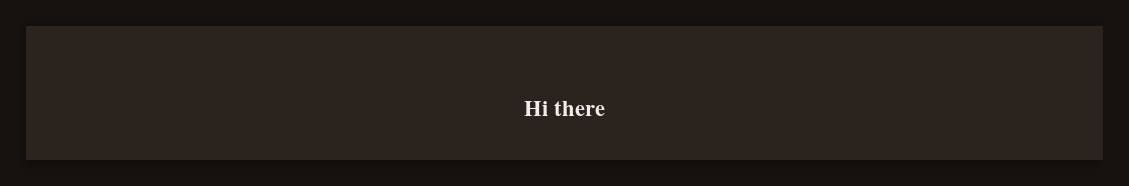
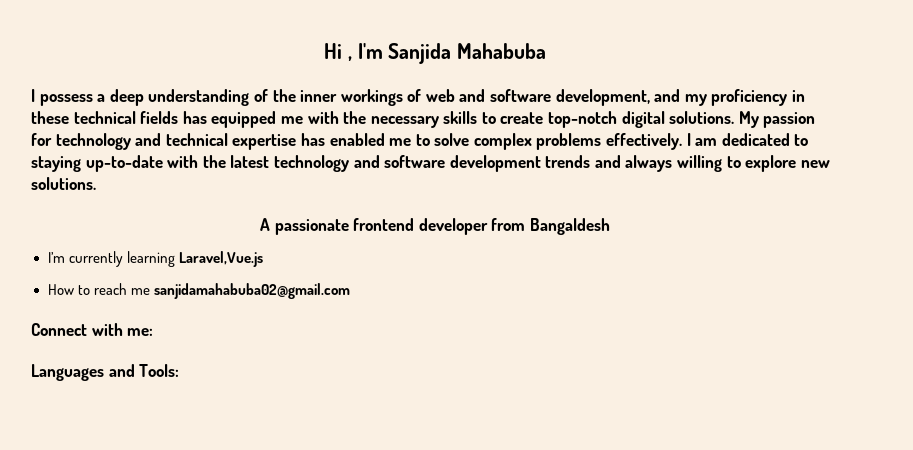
- Hi there
+ Hi , I'm Sanjida Mahabuba
+ I possess a deep understanding of the inner workings of web and software development, and my proficiency in these technical fields has equipped me with the necessary skills to create top-notch digital solutions. My passion for technology and technical expertise has enabled me to solve complex problems effectively. I am dedicated to staying up-to-date with the latest technology and software development trends and always willing to explore new solutions.
+ A passionate frontend developer from Bangaldesh
+ I’m currently learning Laravel,Vue.js
+ How to reach me sanjidamahabuba02@gmail.com
+ Connect with me:
+ Languages and Tools:

